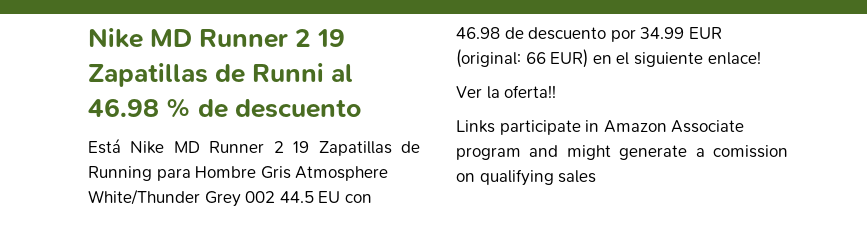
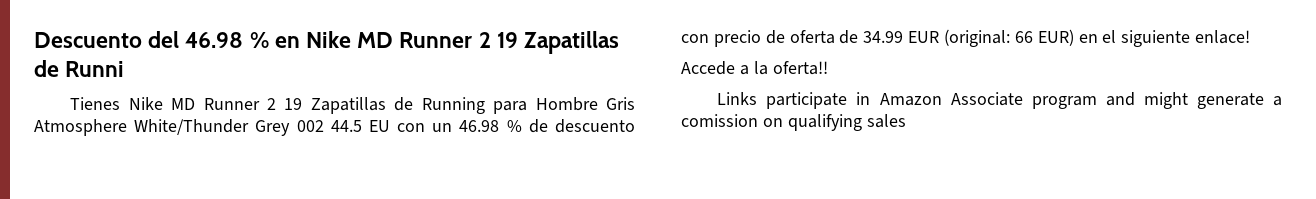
- Nike MD Runner 2 19 Zapatillas de Runni al 46.98 % de descuento
- Está Nike MD Runner 2 19 Zapatillas de Running para Hombre Gris Atmosphere White/Thunder Grey 002 44.5 EU con 46.98 de descuento por 34.99 EUR (original: 66 EUR) en el siguiente enlace!
+ Descuento del 46.98 % en Nike MD Runner 2 19 Zapatillas de Runni
+ Tienes Nike MD Runner 2 19 Zapatillas de Running para Hombre Gris Atmosphere White/Thunder Grey 002 44.5 EU con un 46.98 % de descuento con precio de oferta de 34.99 EUR (original: 66 EUR) en el siguiente enlace!
- Ver la oferta!!
+ Accede a la oferta!!

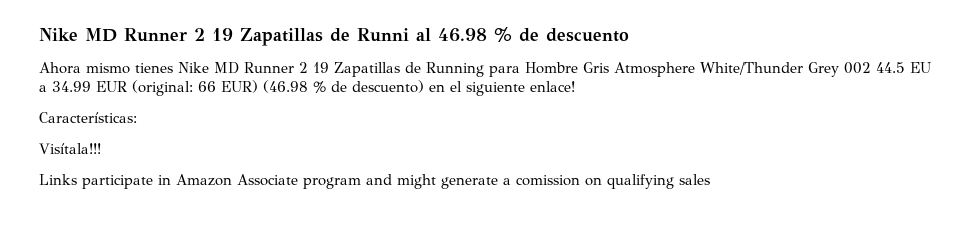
- Descuento del 46.98 % en Nike MD Runner 2 19 Zapatillas de Runni
- Tienes Nike MD Runner 2 19 Zapatillas de Running para Hombre Gris Atmosphere White/Thunder Grey 002 44.5 EU con un 46.98 % de descuento con precio de oferta de 34.99 EUR (original: 66 EUR) en el siguiente enlace!
+ Nike MD Runner 2 19 Zapatillas de Runni al 46.98 % de descuento
+ Ahora mismo tienes Nike MD Runner 2 19 Zapatillas de Running para Hombre Gris Atmosphere White/Thunder Grey 002 44.5 EU a 34.99 EUR (original: 66 EUR) (46.98 % de descuento) en el siguiente enlace!
- Accede a la oferta!!
+ Características:
+ Visítala!!!

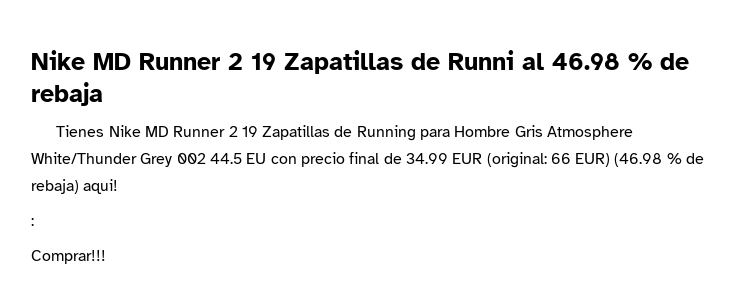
- Nike MD Runner 2 19 Zapatillas de Runni al 46.98 % de descuento
- Ahora mismo tienes Nike MD Runner 2 19 Zapatillas de Running para Hombre Gris Atmosphere White/Thunder Grey 002 44.5 EU a 34.99 EUR (original: 66 EUR) (46.98 % de descuento) en el siguiente enlace!
- Características:
- Visítala!!!
- Links participate in Amazon Associate program and might generate a comission on qualifying sales
+ Nike MD Runner 2 19 Zapatillas de Runni al 46.98 % de rebaja
+ Tienes Nike MD Runner 2 19 Zapatillas de Running para Hombre Gris Atmosphere White/Thunder Grey 002 44.5 EU con precio final de 34.99 EUR (original: 66 EUR) (46.98 % de rebaja) aqui!
+ :
+ Comprar!!!

